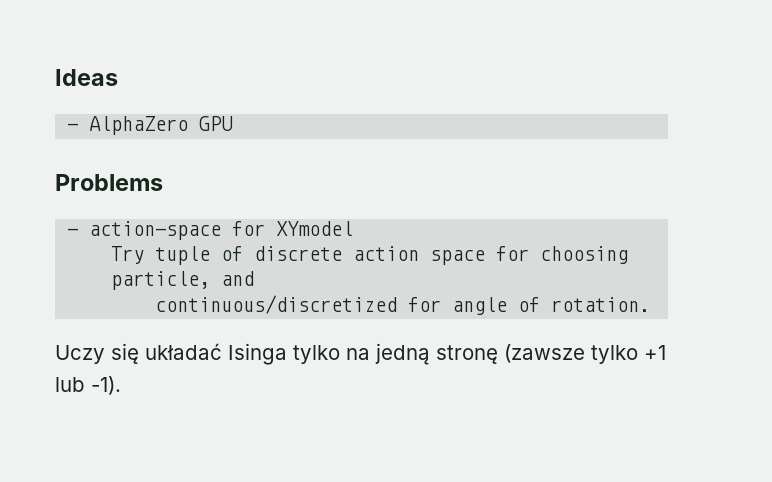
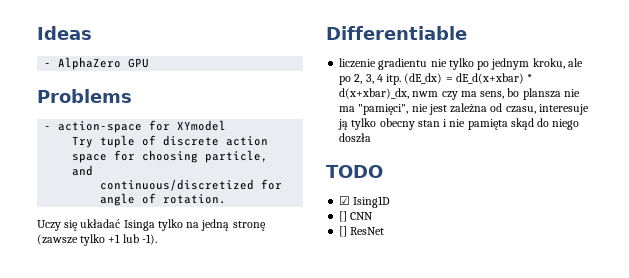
+ Differentiable
+ liczenie gradientu nie tylko po jednym kroku, ale po 2, 3, 4 itp. (dE_dx) = dE_d(x+xbar) * d(x+xbar)_dx, nwm czy ma sens, bo plansza nie ma "pamięci", nie jest zależna od czasu, interesuje ją tylko obecny stan i nie pamięta skąd do niego doszła
+ TODO
+ ☑ Ising1D
+ [] CNN
+ [] ResNet

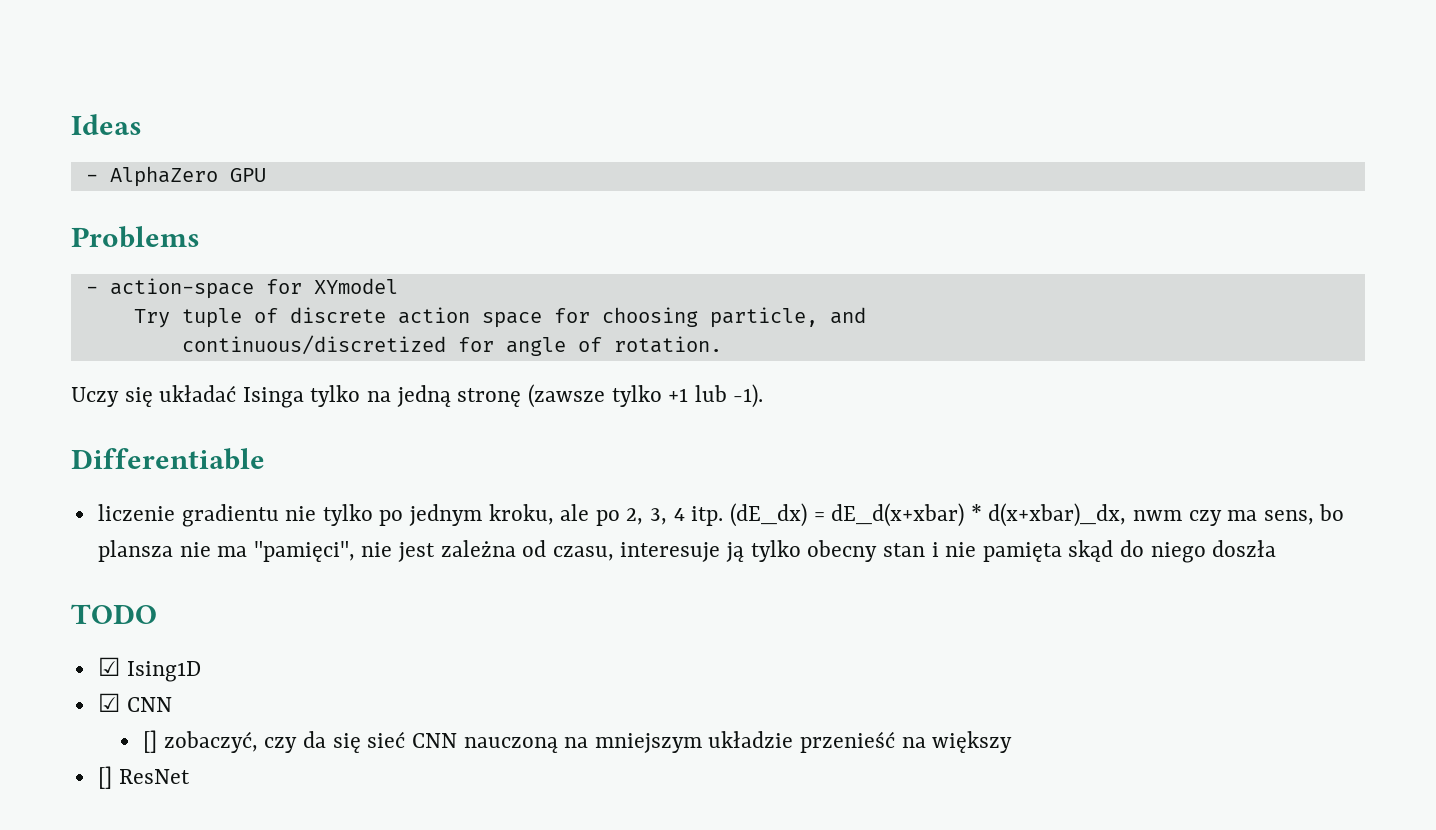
- [] CNN
+ ☑ CNN
+ [] zobaczyć, czy da się sieć CNN nauczoną na mniejszym układzie przenieść na większy

